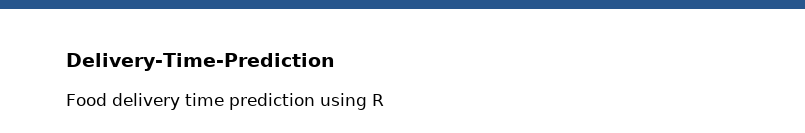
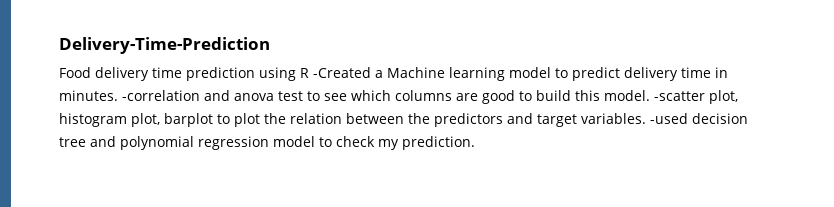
- Food delivery time prediction using R
+ Food delivery time prediction using R -Created a Machine learning model to predict delivery time in minutes. -correlation and anova test to see which columns are good to build this model. -scatter plot, histogram plot, barplot to plot the relation between the predictors and target variables. -used decision tree and polynomial regression model to check my prediction.

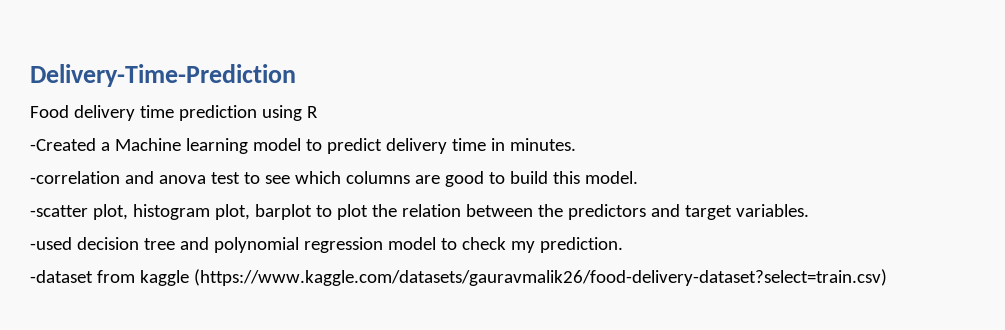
- Food delivery time prediction using R -Created a Machine learning model to predict delivery time in minutes. -correlation and anova test to see which columns are good to build this model. -scatter plot, histogram plot, barplot to plot the relation between the predictors and target variables. -used decision tree and polynomial regression model to check my prediction.
+ Food delivery time prediction using R
+ -Created a Machine learning model to predict delivery time in minutes.
+ -correlation and anova test to see which columns are good to build this model.
+ -scatter plot, histogram plot, barplot to plot the relation between the predictors and target variables.
+ -used decision tree and polynomial regression model to check my prediction.
+ -dataset from kaggle (https://www.kaggle.com/datasets/gauravmalik26/food-delivery-dataset?select=train.csv)

